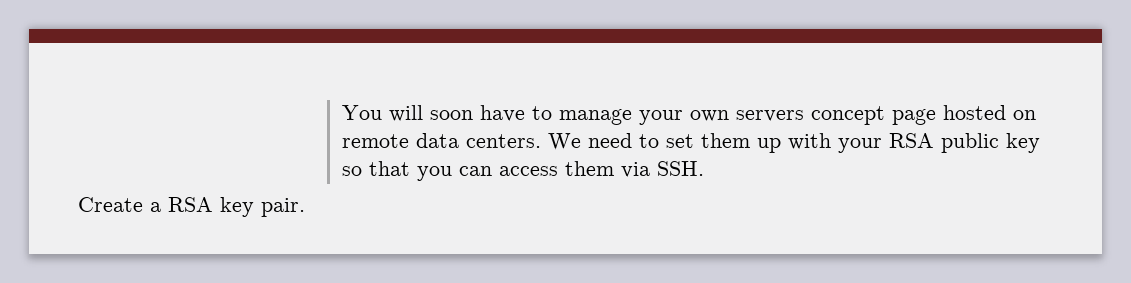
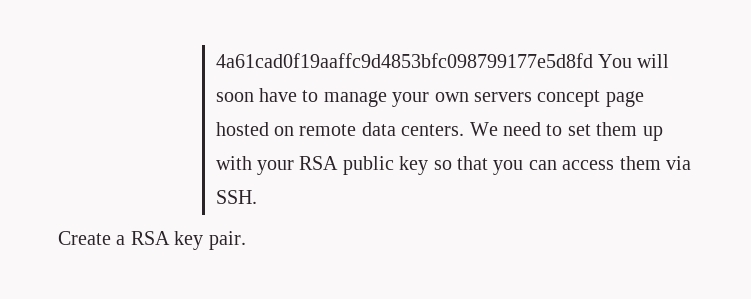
- You will soon have to manage your own servers concept page hosted on remote data centers.
+ 4a61cad0f19aaffc9d4853bfc098799177e5d8fd You will soon have to manage your own servers concept page hosted on remote data centers.

